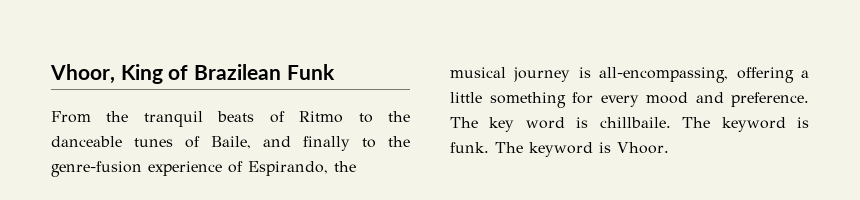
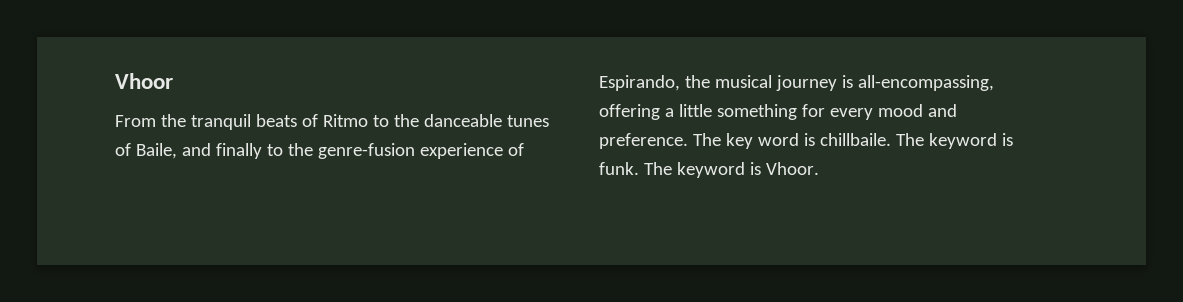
- Vhoor, King of Brazilean Funk
+ Vhoor

